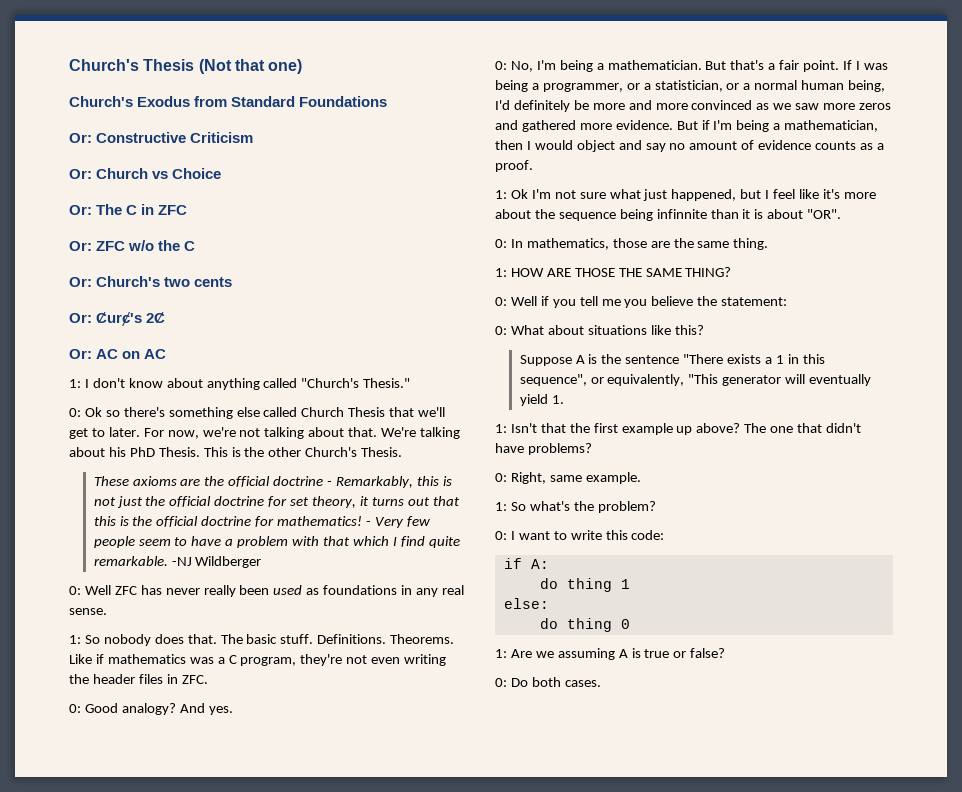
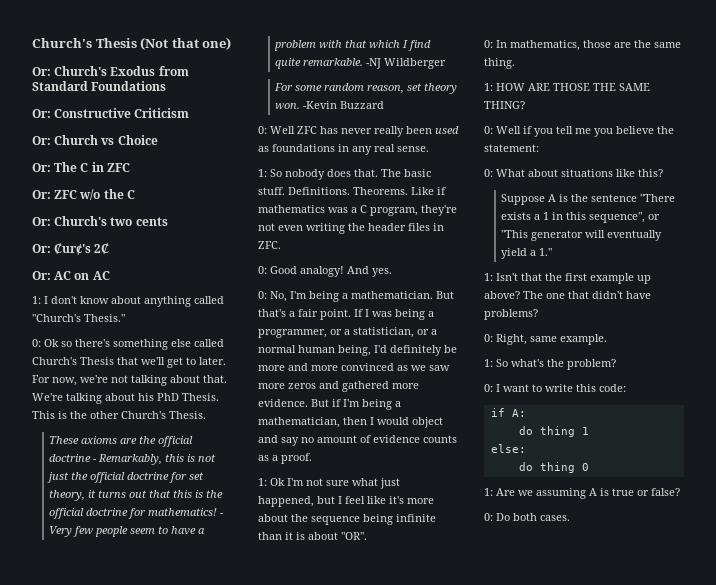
- Church's Exodus from Standard Foundations
+ Or: Church's Exodus from Standard Foundations
- 0: Ok so there's something else called Church Thesis that we'll get to later.
+ 0: Ok so there's something else called Church's Thesis that we'll get to later.
+ For some random reason, set theory won. -Kevin Buzzard
- 0: Good analogy?
+ 0: Good analogy!
- 1: Ok I'm not sure what just happened, but I feel like it's more about the sequence being infinnite than it is about "OR".
+ 1: Ok I'm not sure what just happened, but I feel like it's more about the sequence being infinite than it is about "OR".
- Suppose A is the sentence "There exists a 1 in this sequence", or equivalently, "This generator will eventually yield 1.
+ Suppose A is the sentence "There exists a 1 in this sequence", or "This generator will eventually yield a 1."

